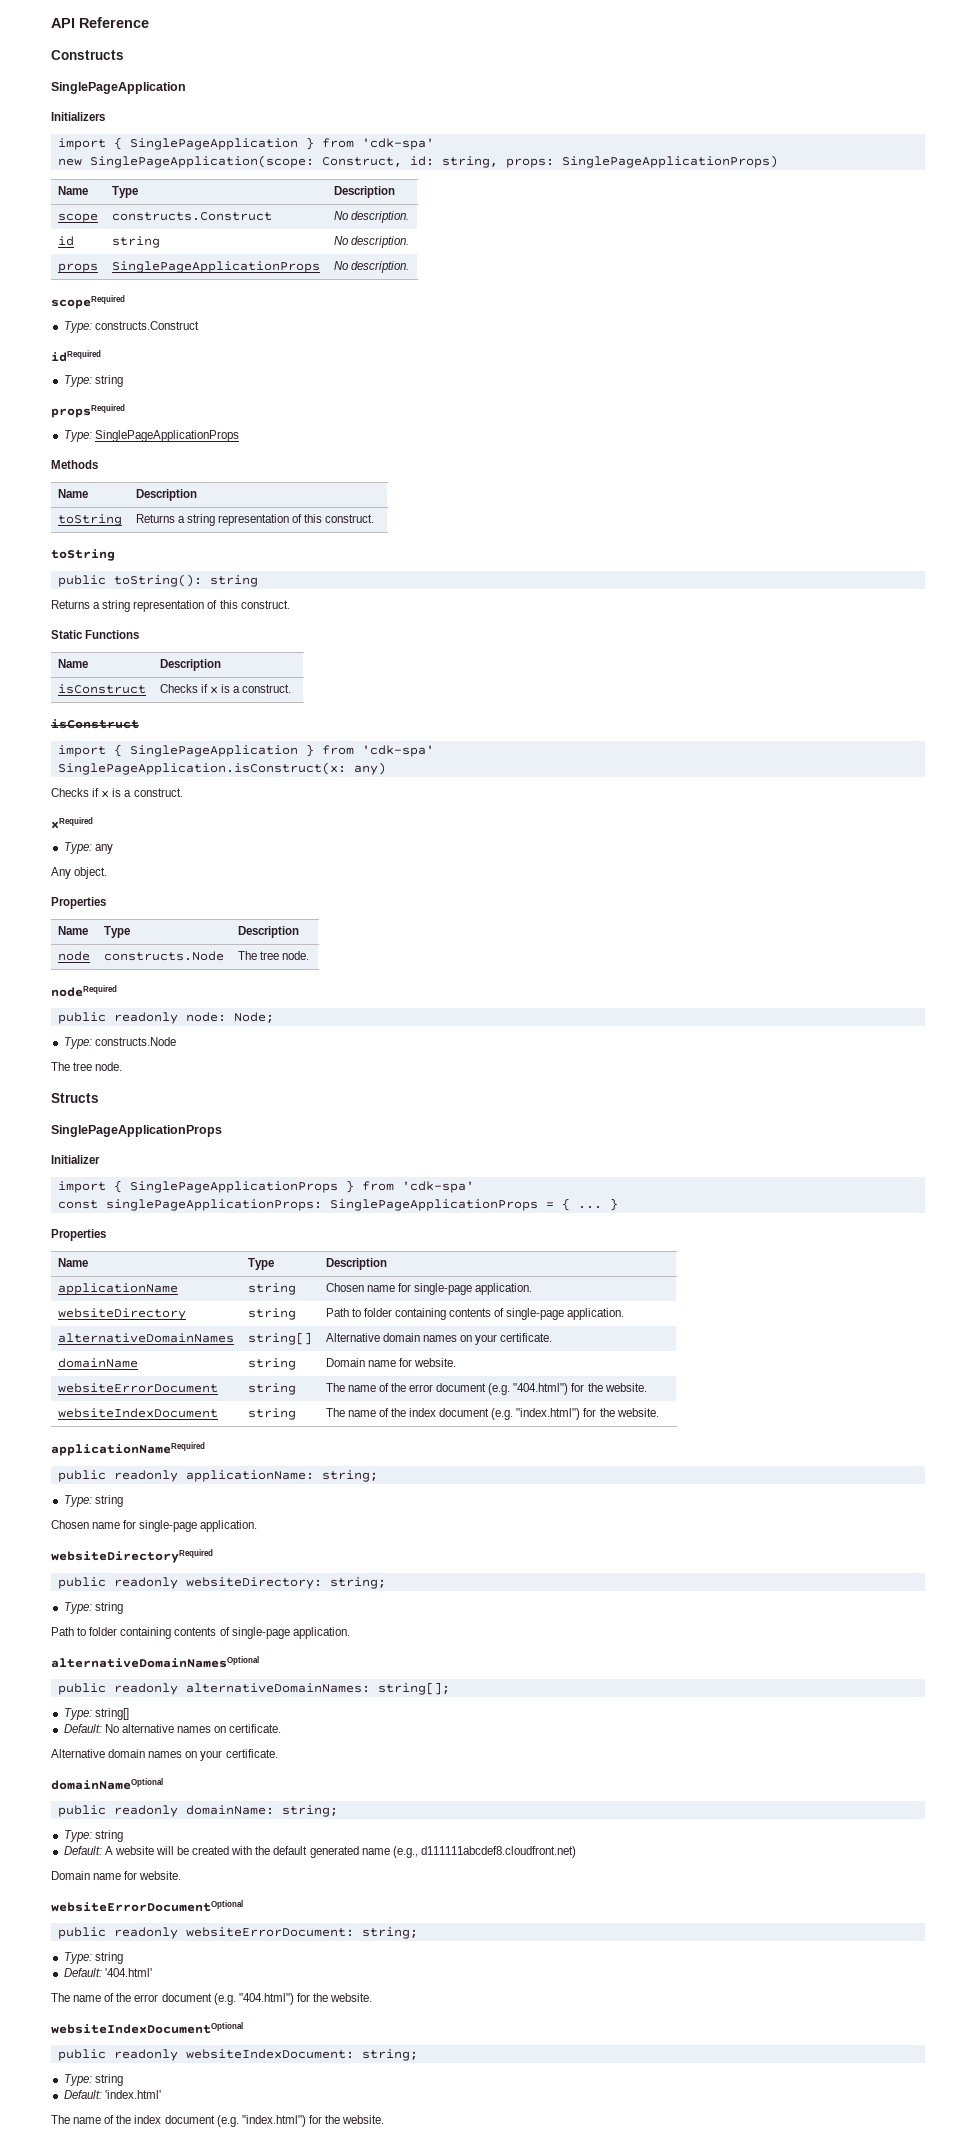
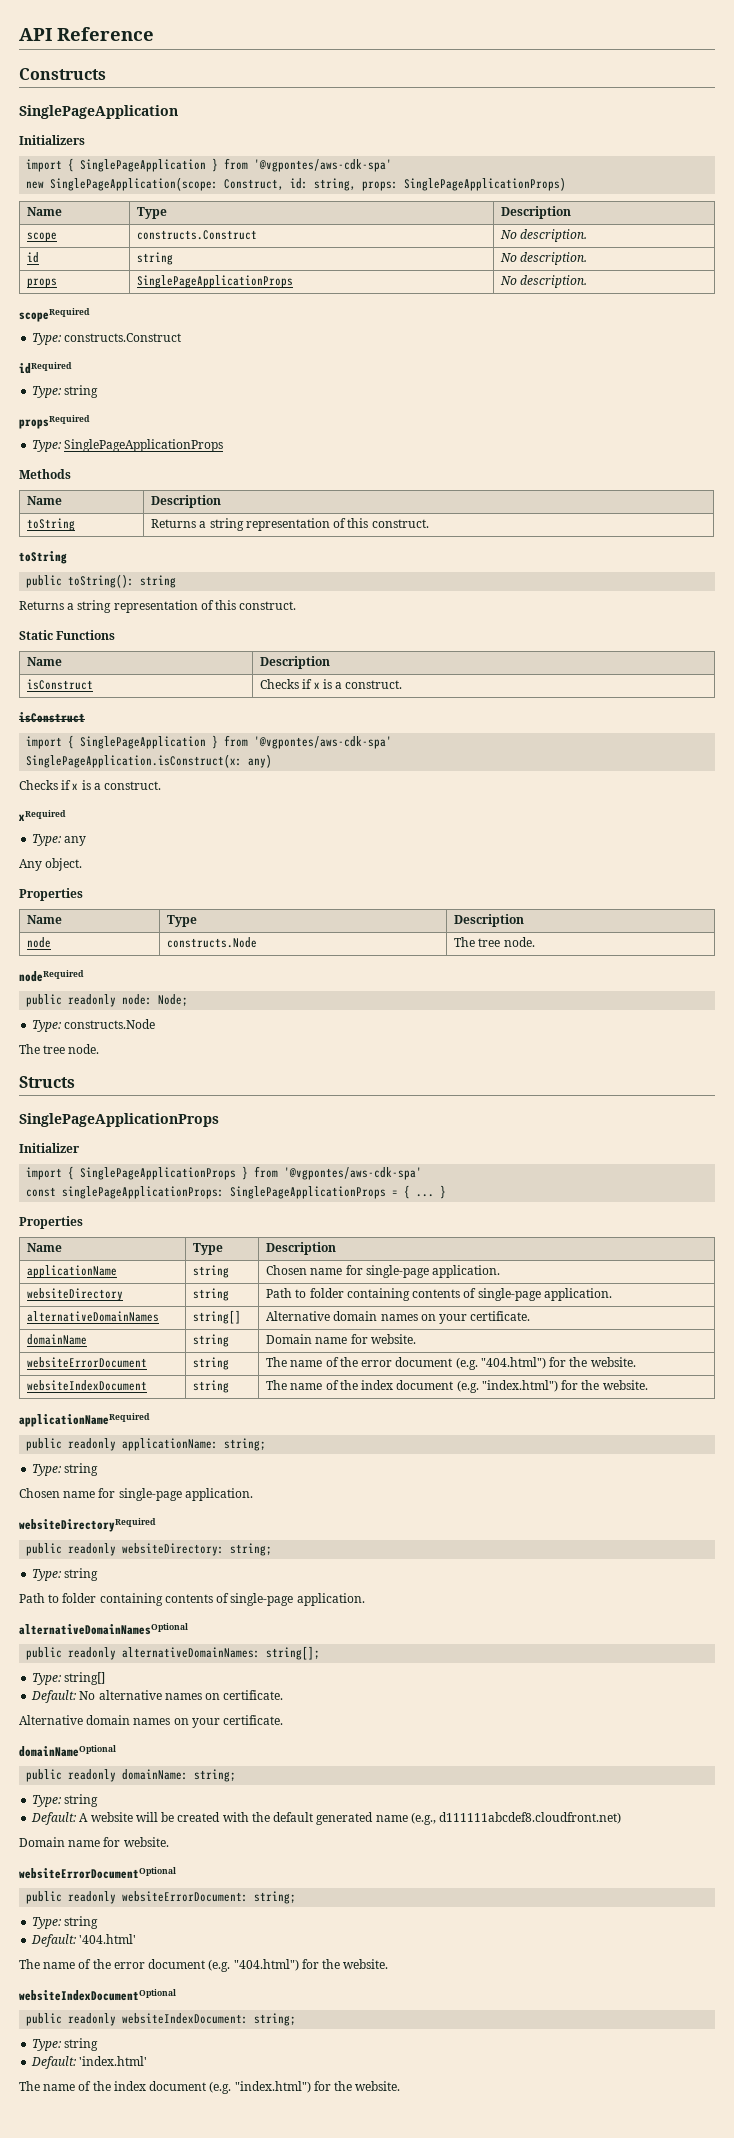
  Initializers
- import { SinglePageApplication } from 'cdk-spa'
+ import { SinglePageApplication } from '@vgpontes/aws-cdk-spa'
  isConstruct | Checks if x is a construct.
  isConstruct
- import { SinglePageApplication } from 'cdk-spa'
+ import { SinglePageApplication } from '@vgpontes/aws-cdk-spa'
- import { SinglePageApplicationProps } from 'cdk-spa'
+ import { SinglePageApplicationProps } from '@vgpontes/aws-cdk-spa'

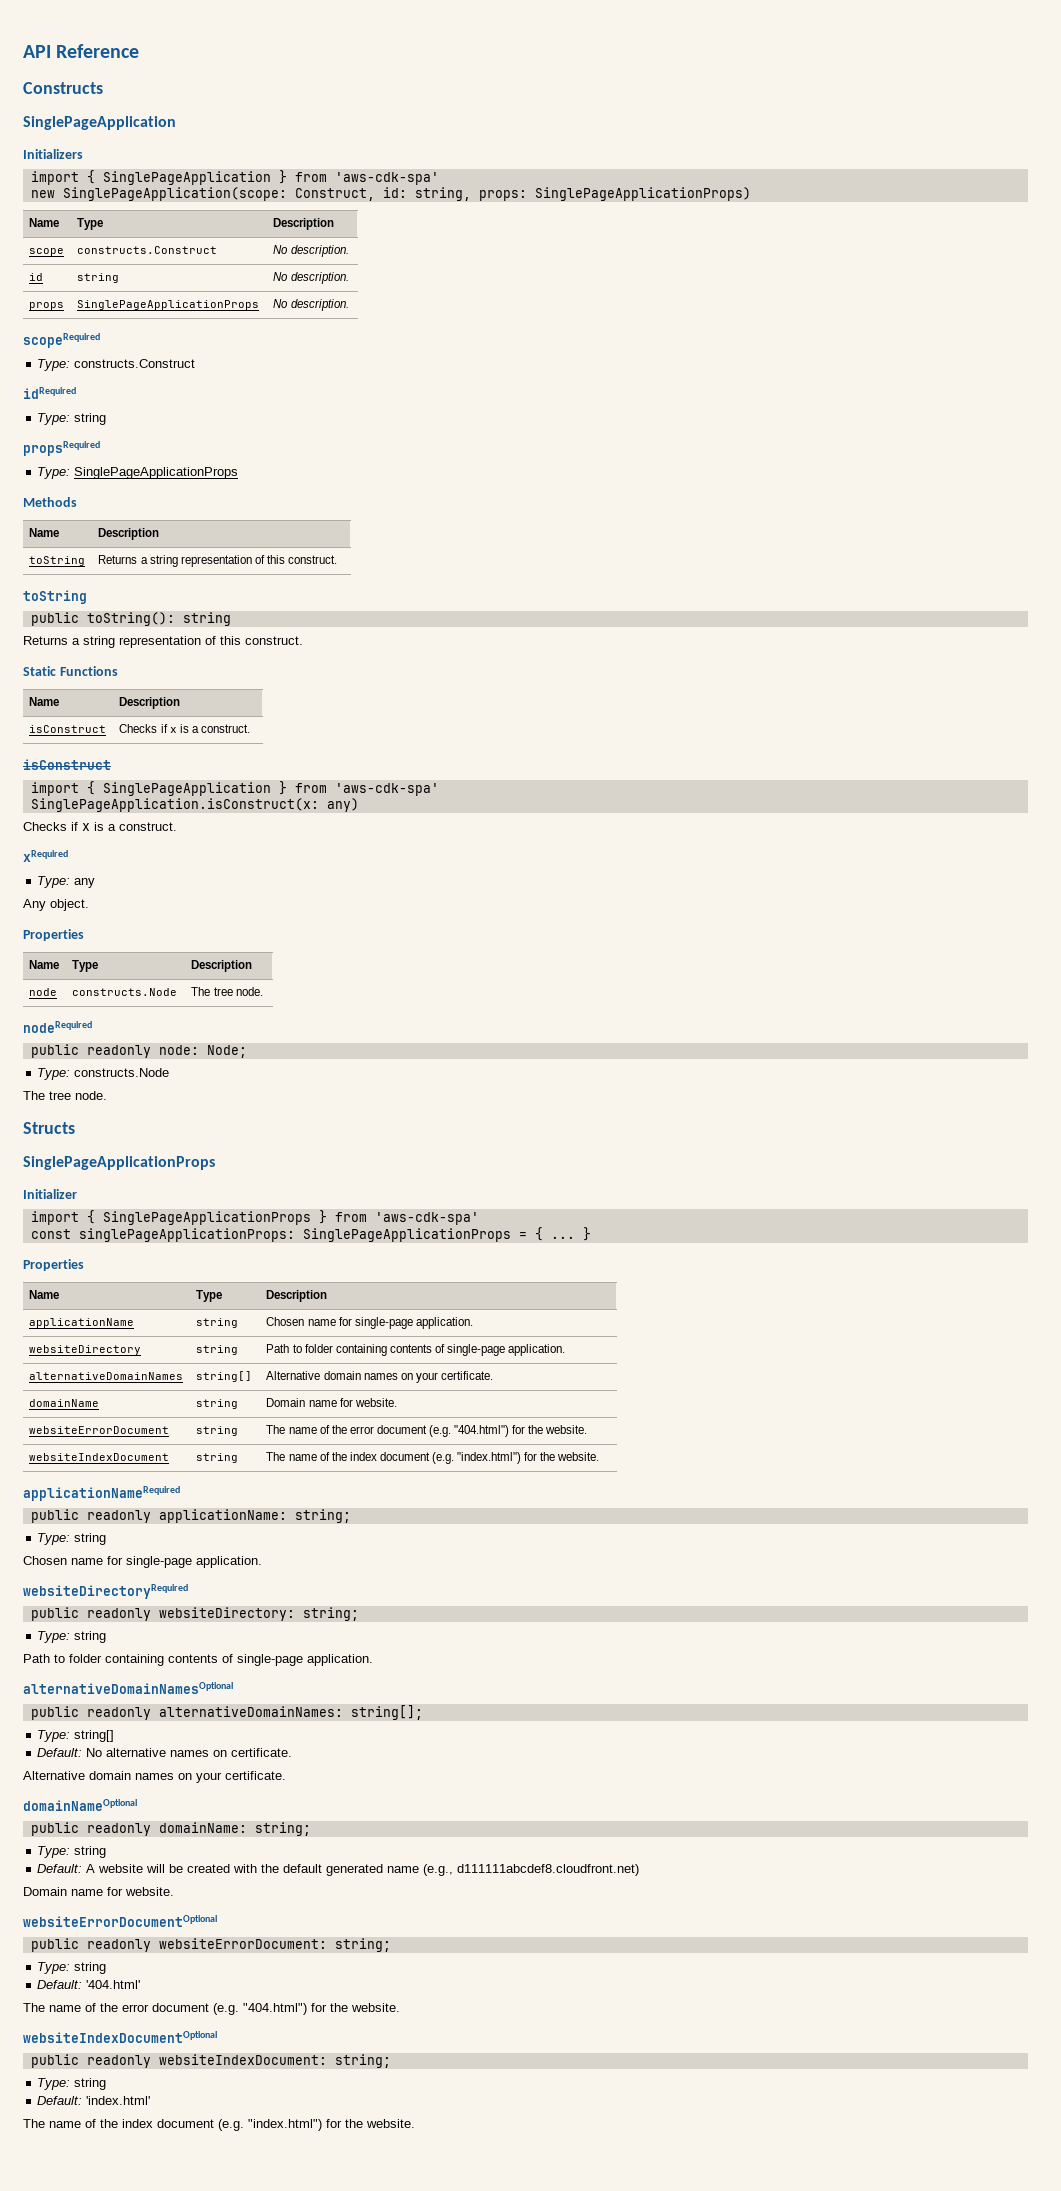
  Initializers
- import { SinglePageApplication } from '@vgpontes/aws-cdk-spa'
+ import { SinglePageApplication } from 'aws-cdk-spa'
  isConstruct | Checks if x is a construct.
  isConstruct
- import { SinglePageApplication } from '@vgpontes/aws-cdk-spa'
+ import { SinglePageApplication } from 'aws-cdk-spa'
- import { SinglePageApplicationProps } from '@vgpontes/aws-cdk-spa'
+ import { SinglePageApplicationProps } from 'aws-cdk-spa'

